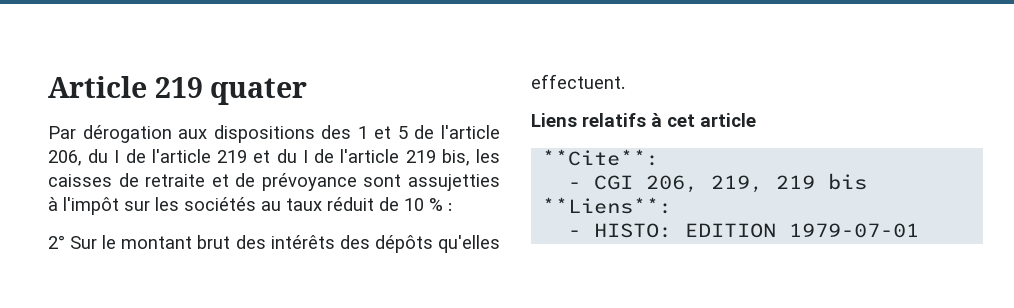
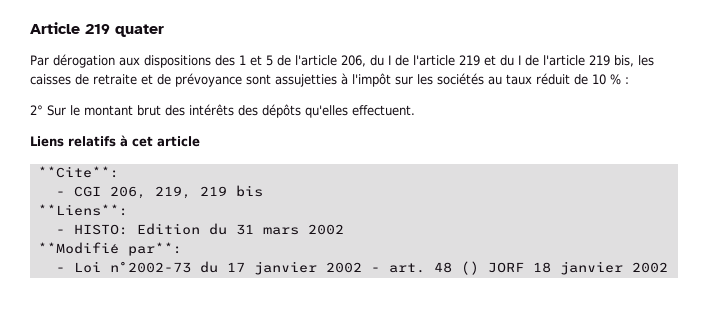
- - HISTO: EDITION 1979-07-01
+ - HISTO: Edition du 31 mars 2002
+ **Modifié par**:
+ - Loi n°2002-73 du 17 janvier 2002 - art. 48 () JORF 18 janvier 2002

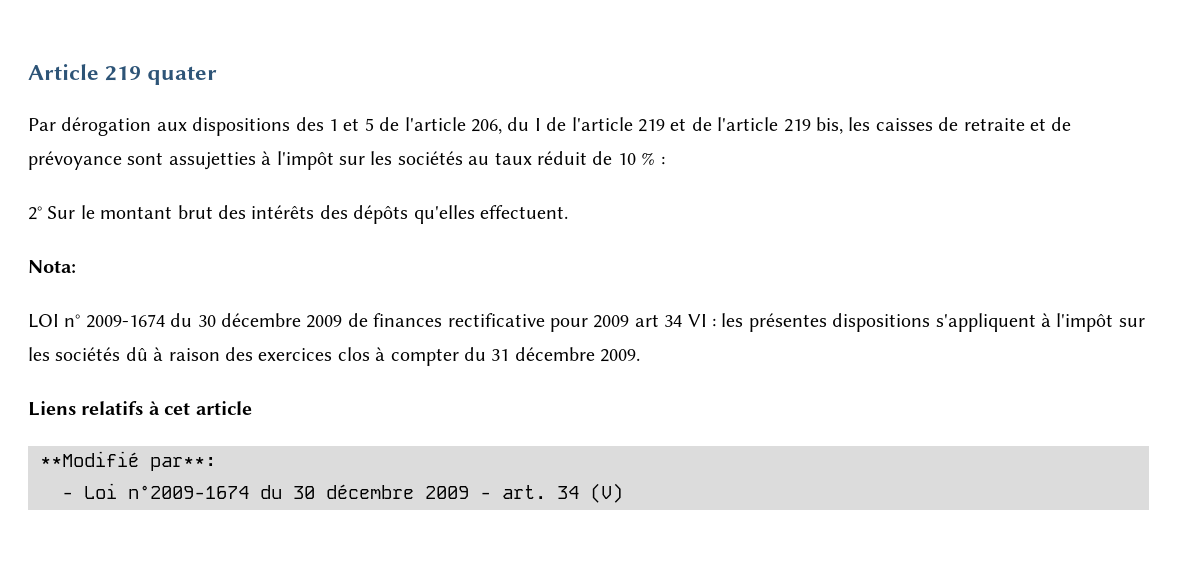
- Par dérogation aux dispositions des 1 et 5 de l'article 206, du I de l'article 219 et du I de l'article 219 bis, les caisses de retraite et de prévoyance sont assujetties à l'impôt sur les sociétés au taux réduit de 10 % :
+ Par dérogation aux dispositions des 1 et 5 de l'article 206, du I de l'article 219 et de l'article 219 bis, les caisses de retraite et de prévoyance sont assujetties à l'impôt sur les sociétés au taux réduit de 10 % :
+ Nota:
+ LOI n° 2009-1674 du 30 décembre 2009 de finances rectificative pour 2009 art 34 VI : les présentes dispositions s'appliquent à l'impôt sur les sociétés dû à raison des exercices clos à compter du 31 décembre 2009.
- **Cite**:
- - CGI 206, 219, 219 bis
- **Liens**:
- - HISTO: Edition du 31 mars 2002
  **Modifié par**:
- - Loi n°2002-73 du 17 janvier 2002 - art. 48 () JORF 18 janvier 2002
+ - Loi n°2009-1674 du 30 décembre 2009 - art. 34 (V)

